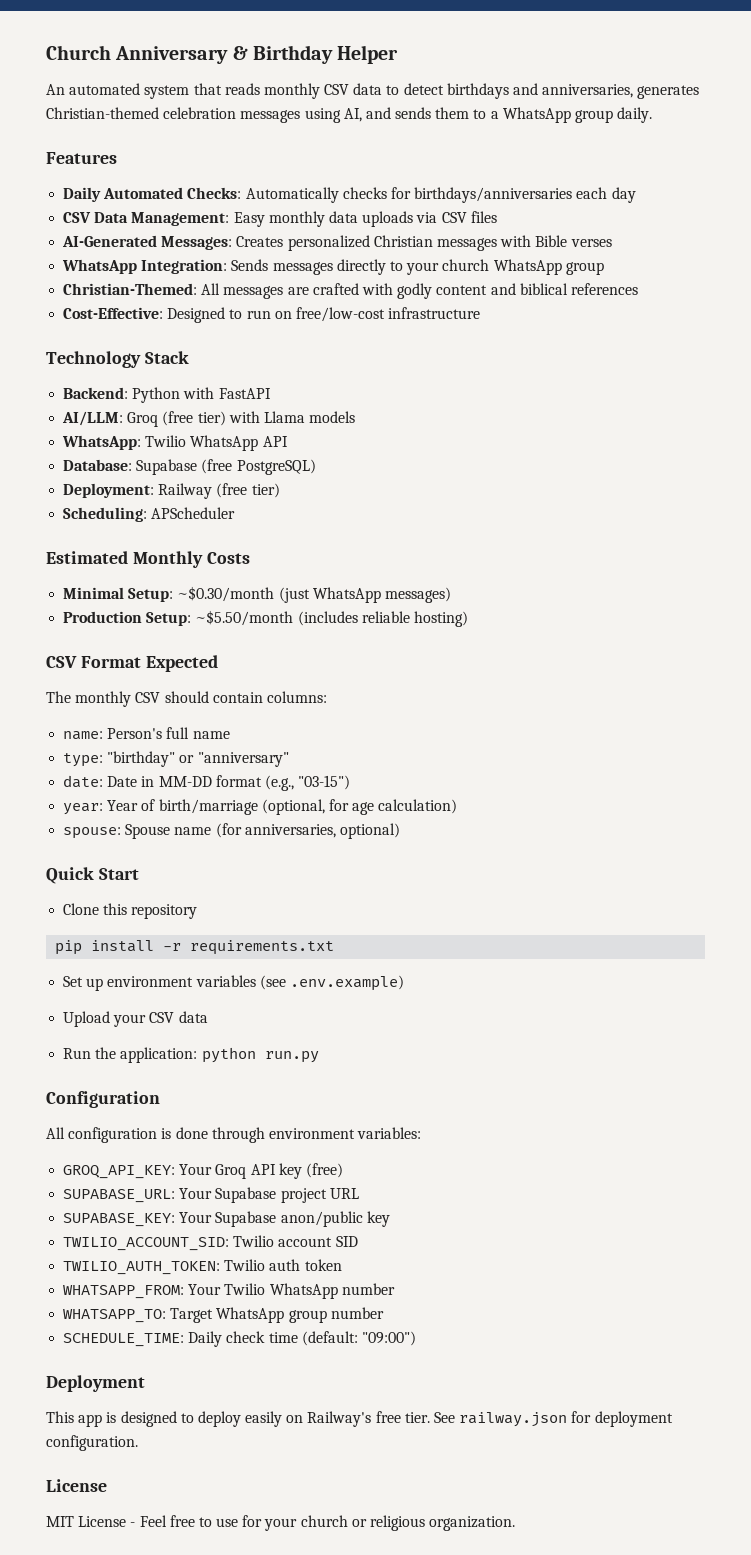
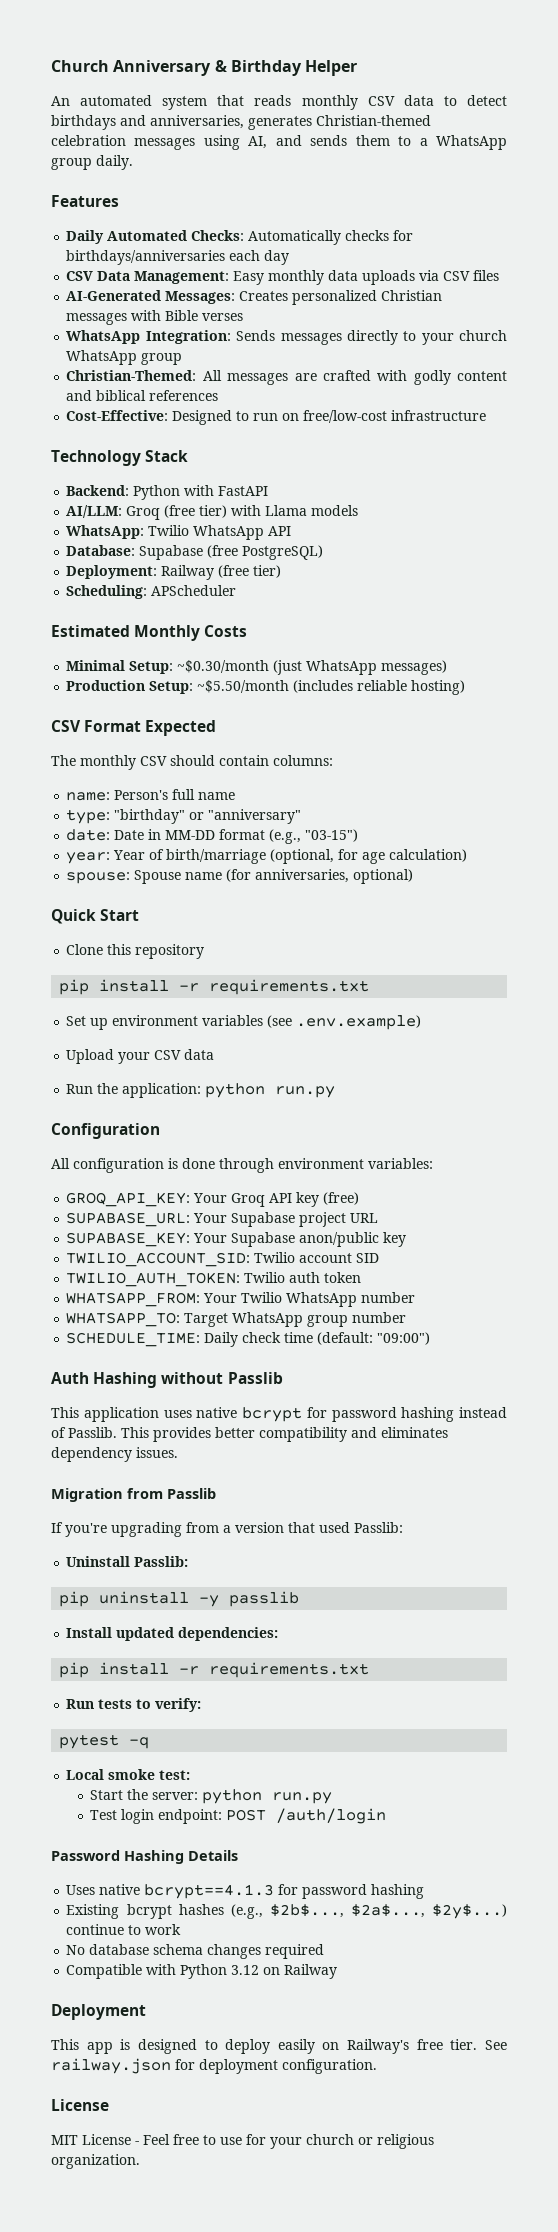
+ Auth Hashing without Passlib
+ This application uses native bcrypt for password hashing instead of Passlib. This provides better compatibility and eliminates dependency issues.
+ Migration from Passlib
+ If you're upgrading from a version that used Passlib:
+ Uninstall Passlib:
+ pip uninstall -y passlib
+ Install updated dependencies:
+ pip install -r requirements.txt
+ Run tests to verify:
+ pytest -q
+ Local smoke test:
+ Start the server: python run.py
+ Test login endpoint: POST /auth/login
+ Password Hashing Details
+ Uses native bcrypt==4.1.3 for password hashing
+ Existing bcrypt hashes (e.g., $2b$..., $2a$..., $2y$...) continue to work
+ No database schema changes required
+ Compatible with Python 3.12 on Railway

